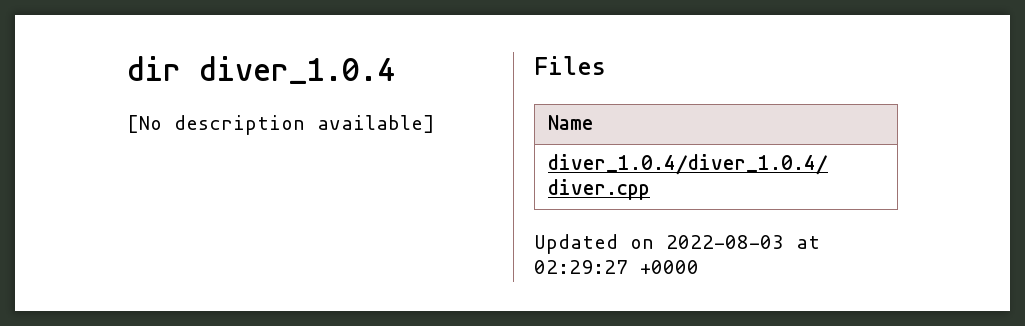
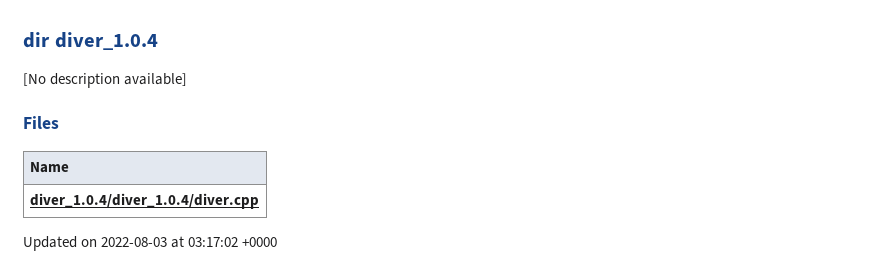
- Updated on 2022-08-03 at 02:29:27 +0000
+ Updated on 2022-08-03 at 03:17:02 +0000

